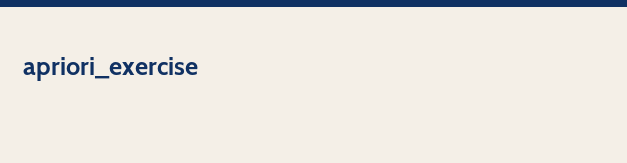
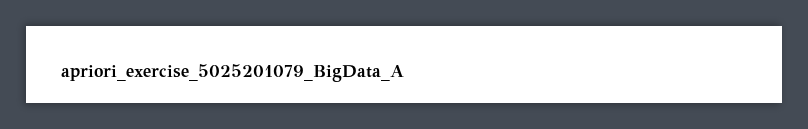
- apriori_exercise
+ apriori_exercise_5025201079_BigData_A

